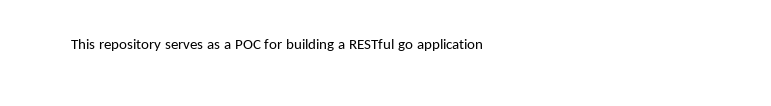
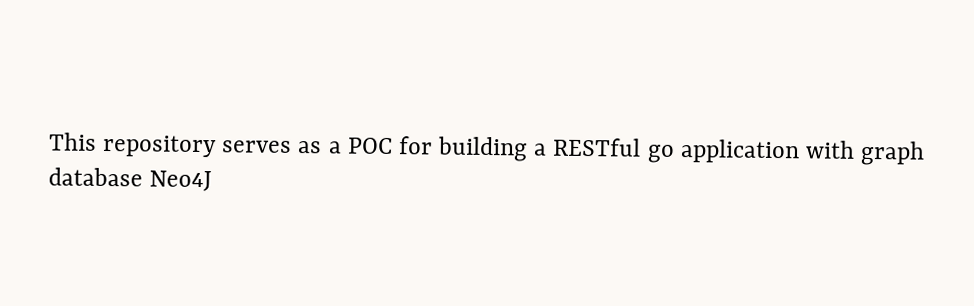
- This repository serves as a POC for building a RESTful go application
+ This repository serves as a POC for building a RESTful go application with graph database Neo4J

